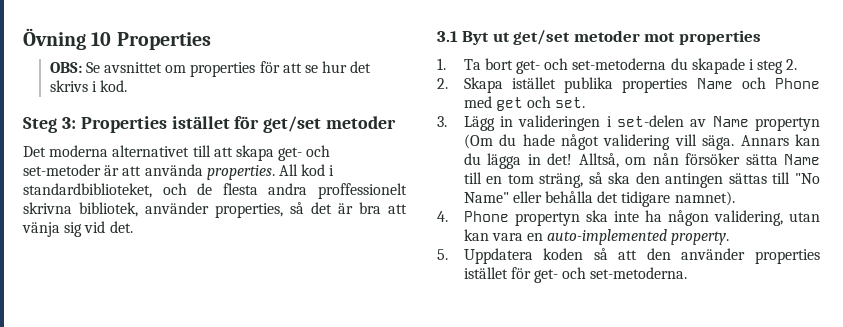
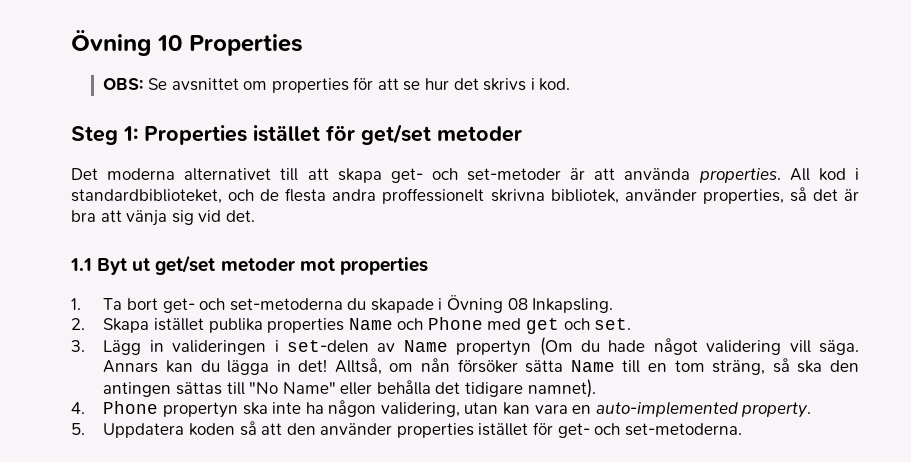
- Steg 3: Properties istället för get/set metoder
+ Steg 1: Properties istället för get/set metoder
- 3.1 Byt ut get/set metoder mot properties
+ 1.1 Byt ut get/set metoder mot properties
- 1. Ta bort get- och set-metoderna du skapade i steg 2.
+ 1. Ta bort get- och set-metoderna du skapade i Övning 08 Inkapsling.

